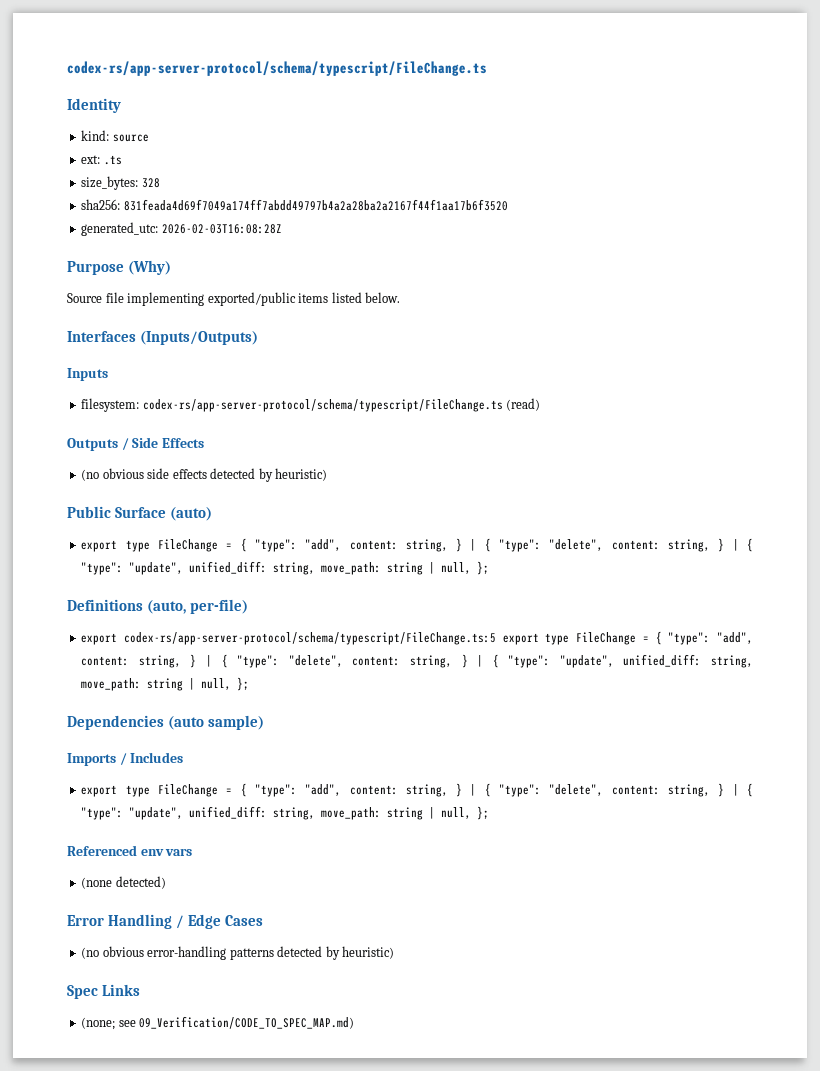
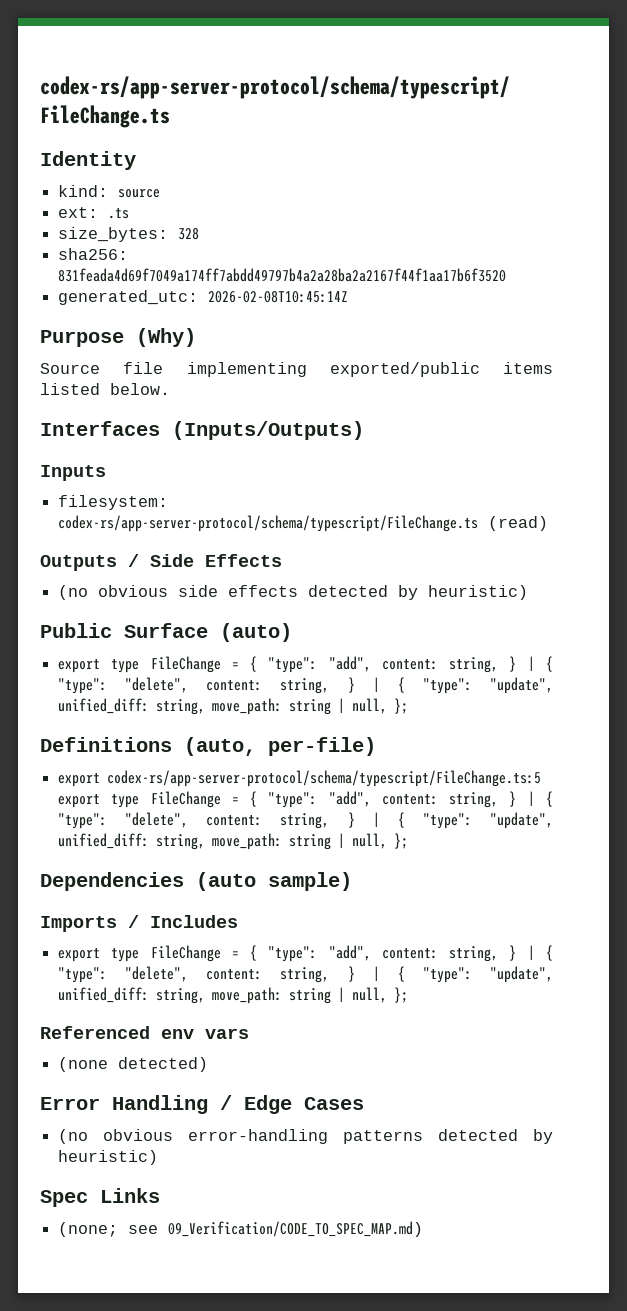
- generated_utc: 2026-02-03T16:08:28Z
+ generated_utc: 2026-02-08T10:45:14Z

